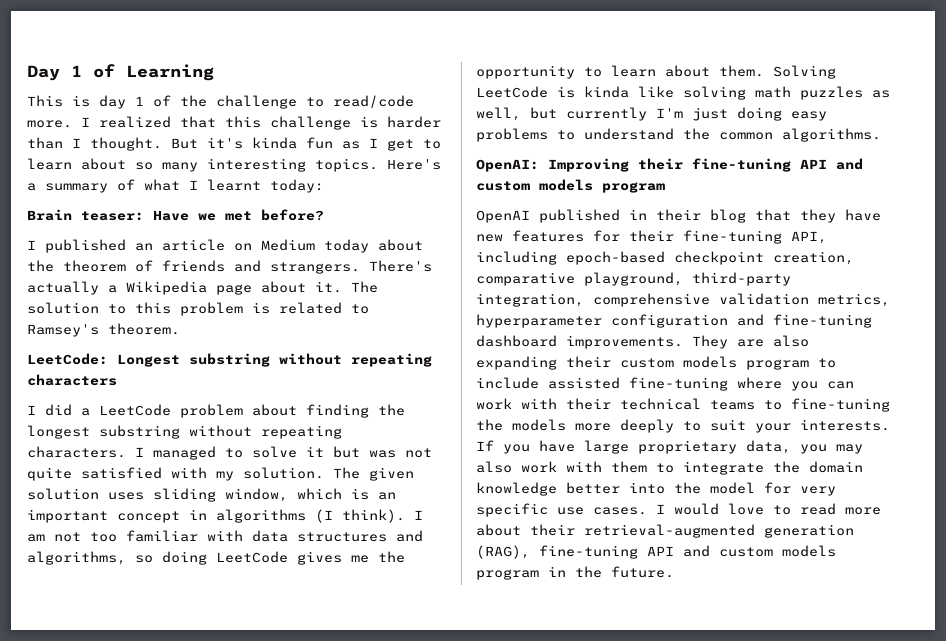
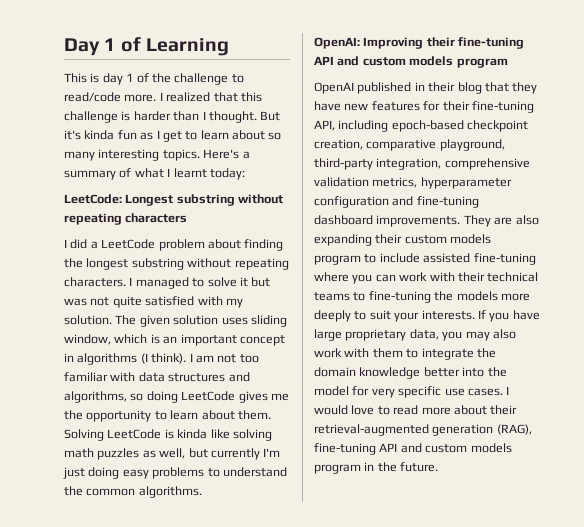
- Brain teaser: Have we met before?
- I published an article on Medium today about the theorem of friends and strangers. There's actually a Wikipedia page about it. The solution to this problem is related to Ramsey's theorem.

